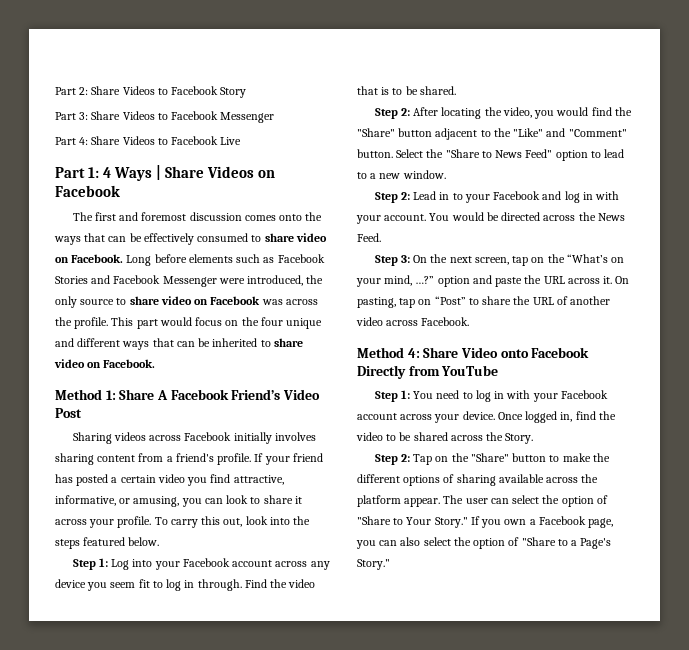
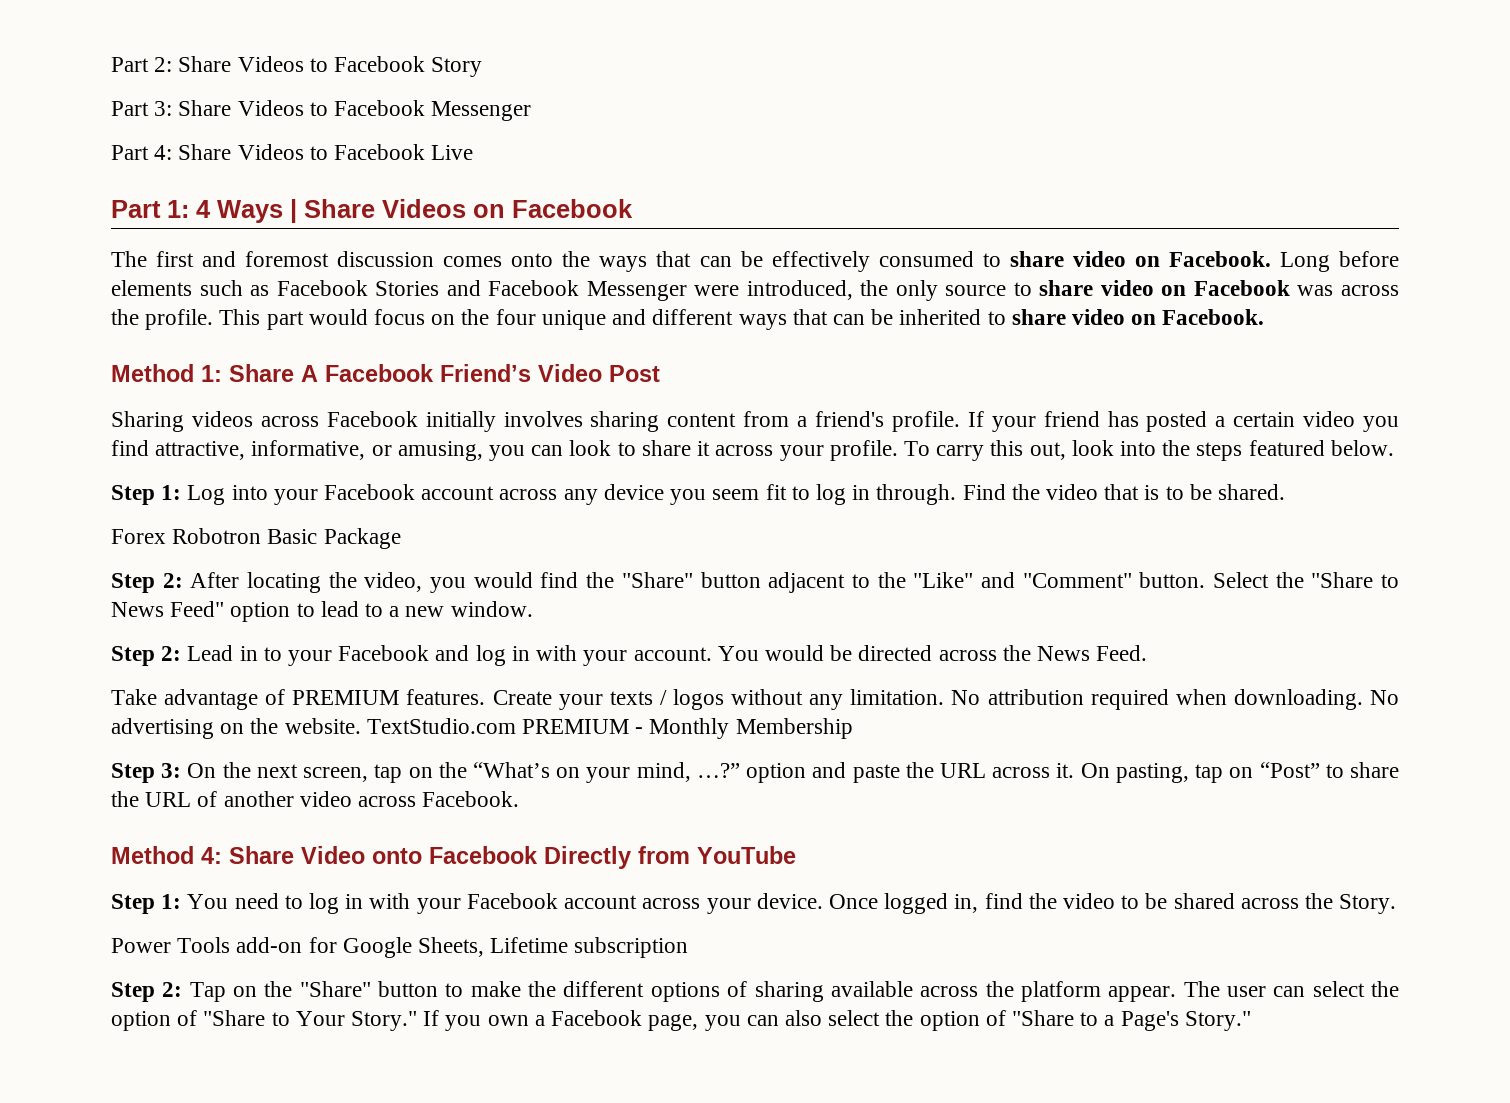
+ Forex Robotron Basic Package
+ Take advantage of PREMIUM features. Create your texts / logos without any limitation. No attribution required when downloading. No advertising on the website. TextStudio.com PREMIUM - Monthly Membership
+ Power Tools add-on for Google Sheets, Lifetime subscription

